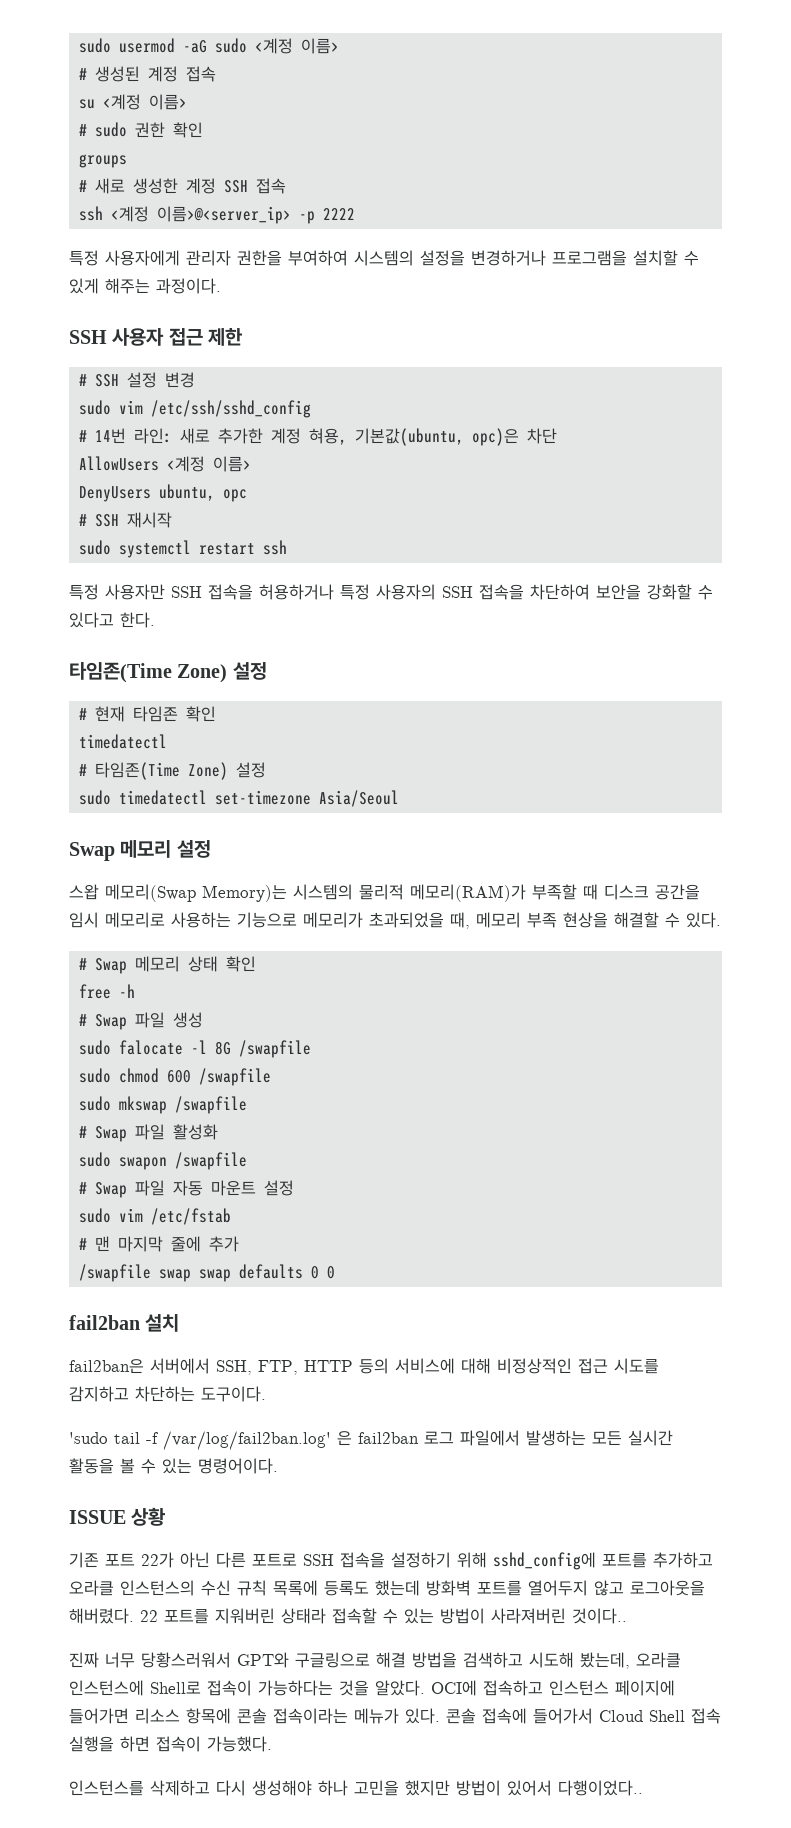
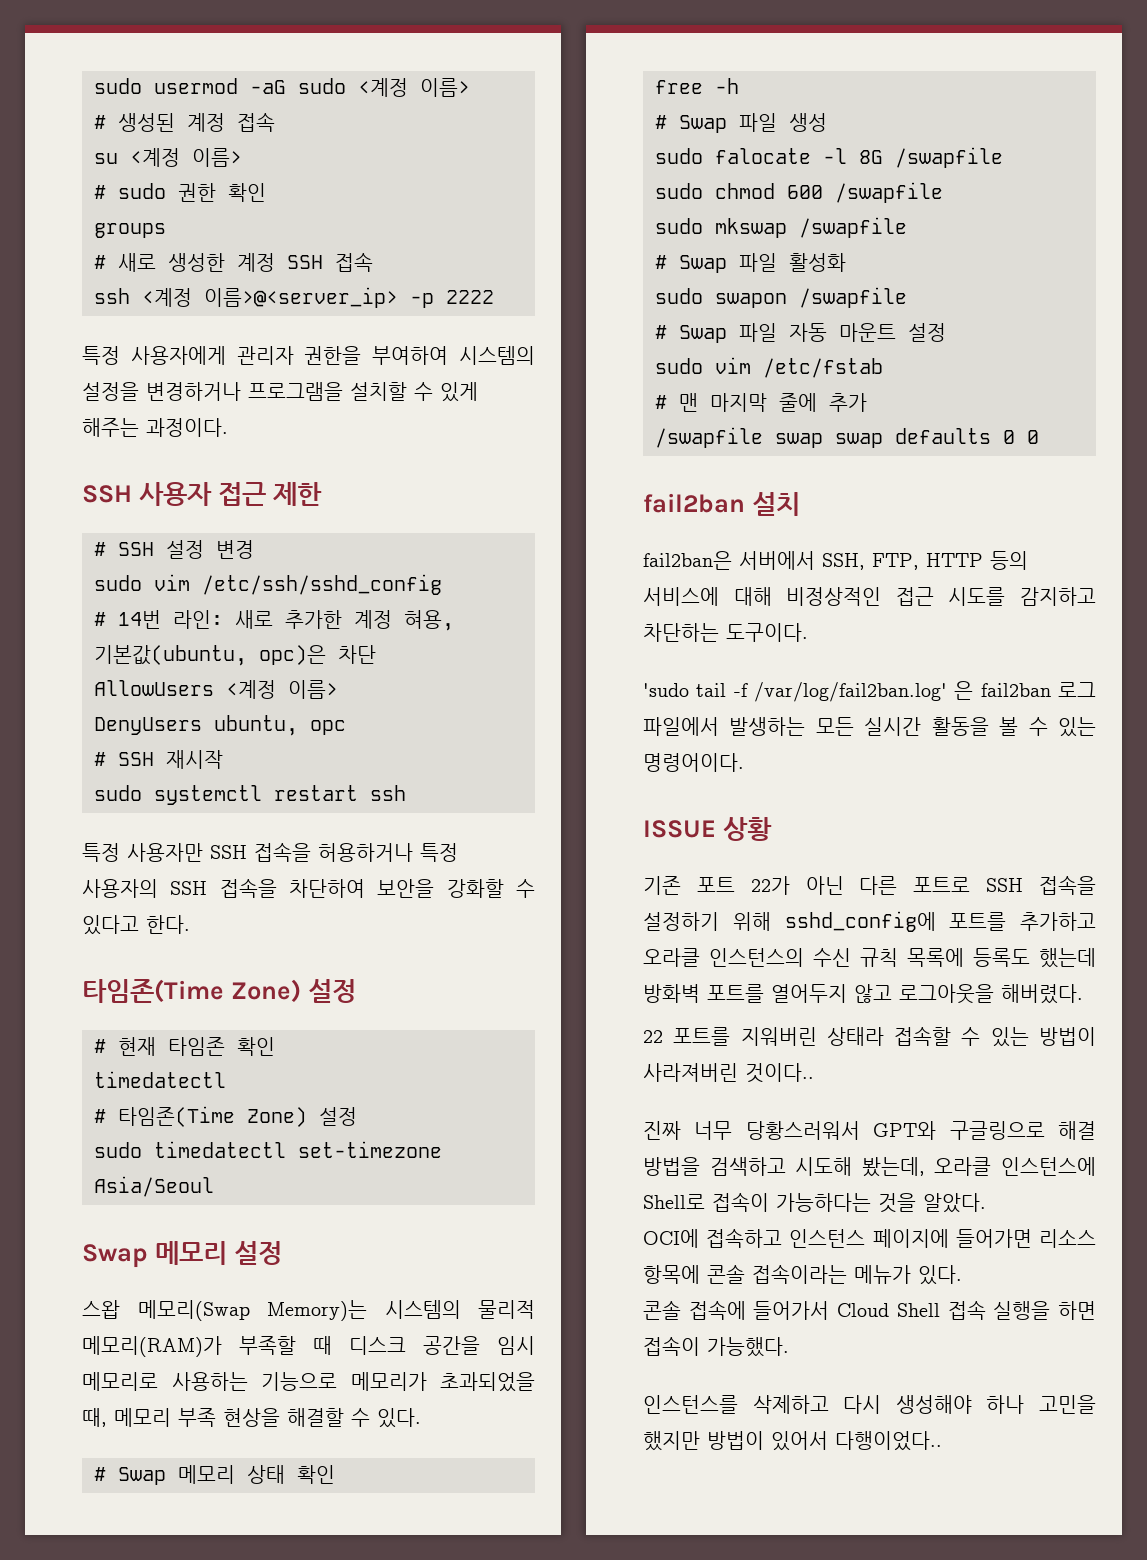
- 기존 포트 22가 아닌 다른 포트로 SSH 접속을 설정하기 위해 sshd_config에 포트를 추가하고 오라클 인스턴스의 수신 규칙 목록에 등록도 했는데 방화벽 포트를 열어두지 않고 로그아웃을 해버렸다. 22 포트를 지워버린 상태라 접속할 수 있는 방법이 사라져버린 것이다..
+ 기존 포트 22가 아닌 다른 포트로 SSH 접속을 설정하기 위해 sshd_config에 포트를 추가하고 오라클 인스턴스의 수신 규칙 목록에 등록도 했는데 방화벽 포트를 열어두지 않고 로그아웃을 해버렸다.
+ 22 포트를 지워버린 상태라 접속할 수 있는 방법이 사라져버린 것이다..
- 진짜 너무 당황스러워서 GPT와 구글링으로 해결 방법을 검색하고 시도해 봤는데, 오라클 인스턴스에 Shell로 접속이 가능하다는 것을 알았다. OCI에 접속하고 인스턴스 페이지에 들어가면 리소스 항목에 콘솔 접속이라는 메뉴가 있다. 콘솔 접속에 들어가서 Cloud Shell 접속 실행을 하면 접속이 가능했다.
+ 진짜 너무 당황스러워서 GPT와 구글링으로 해결 방법을 검색하고 시도해 봤는데, 오라클 인스턴스에 Shell로 접속이 가능하다는 것을 알았다.
+ OCI에 접속하고 인스턴스 페이지에 들어가면 리소스 항목에 콘솔 접속이라는 메뉴가 있다.
+ 콘솔 접속에 들어가서 Cloud Shell 접속 실행을 하면 접속이 가능했다.

